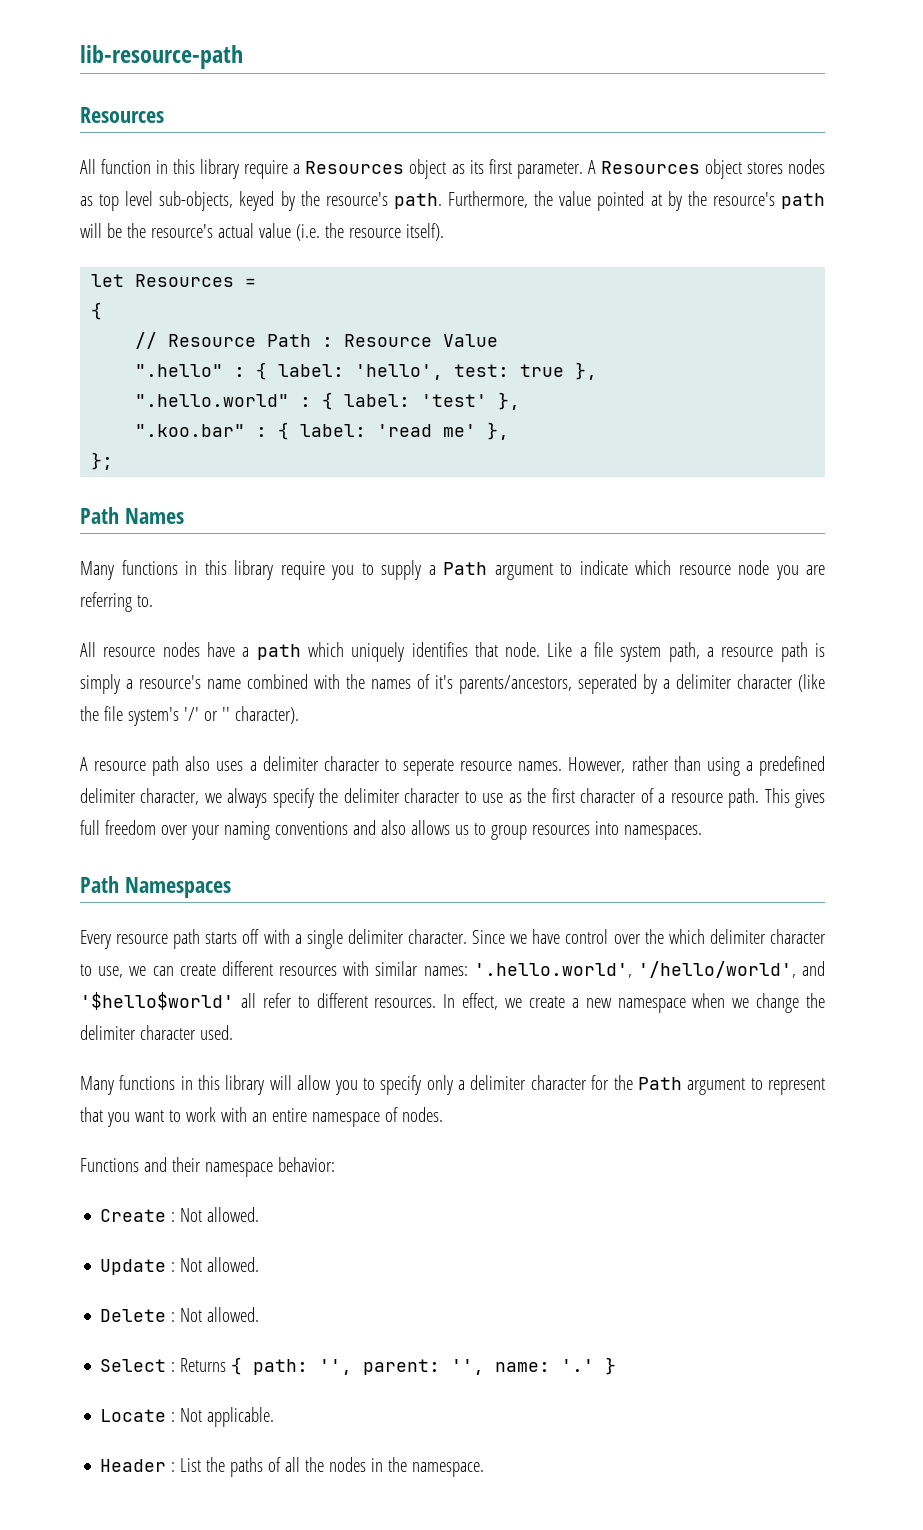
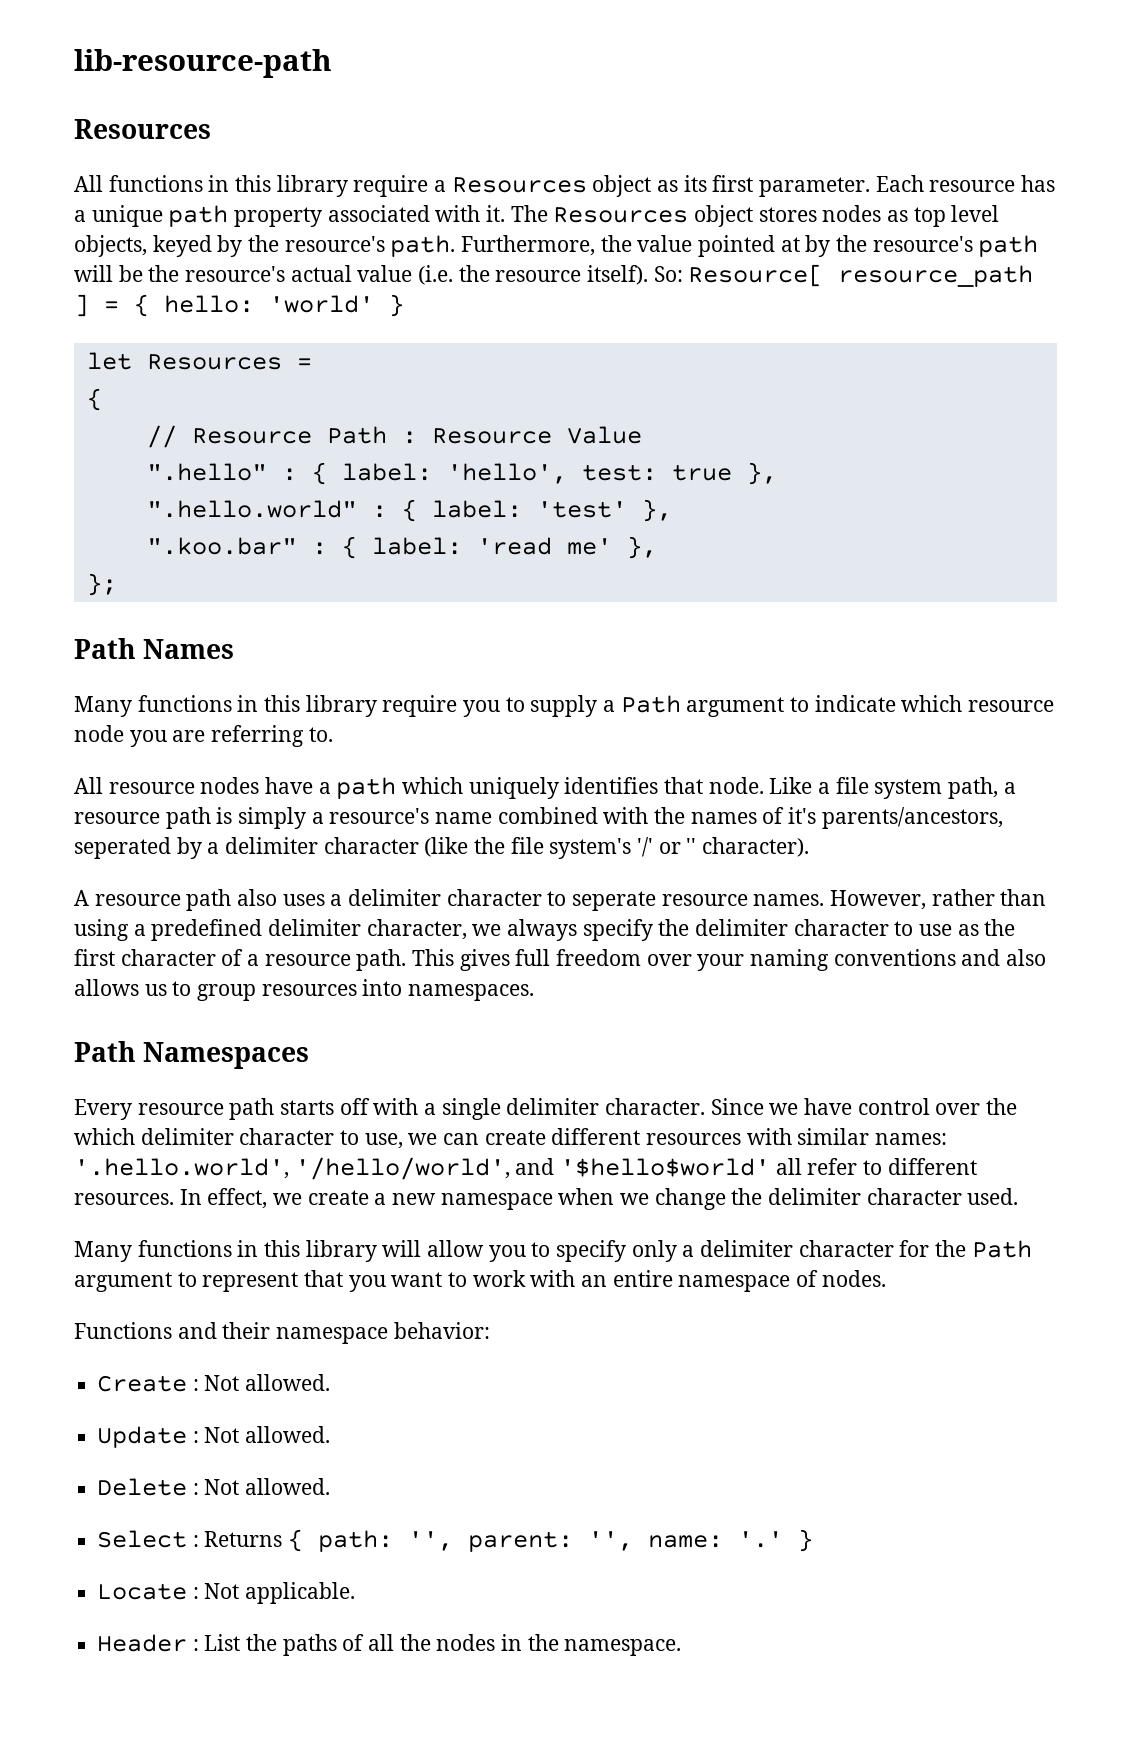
- All function in this library require a Resources object as its first parameter.
+ All functions in this library require a Resources object as its first parameter.
- A Resources object stores nodes as top level sub-objects, keyed by the resource's path.
+ Each resource has a unique path property associated with it. The Resources object stores nodes as top level objects, keyed by the resource's path.
+ So: Resource[ resource_path ] = { hello: 'world' }

